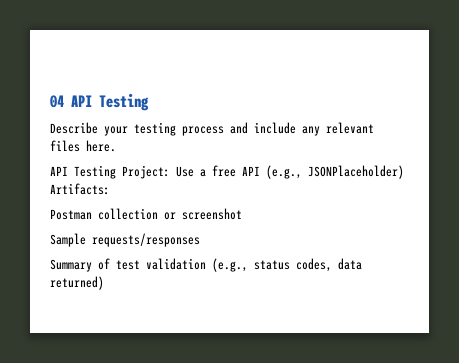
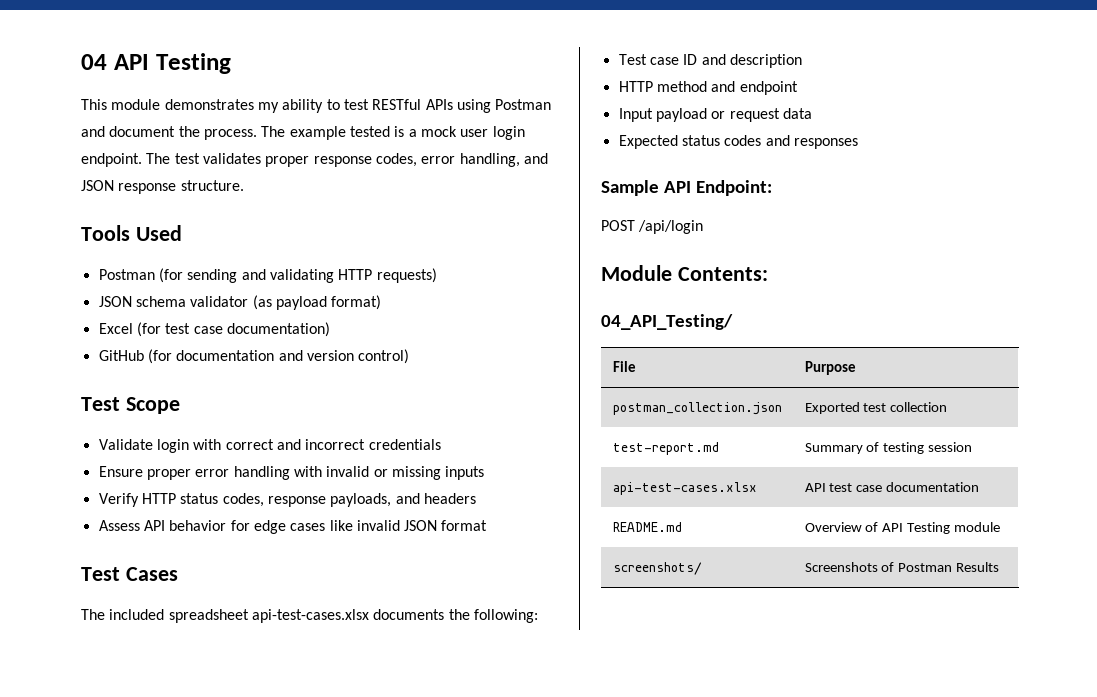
- Describe your testing process and include any relevant files here.
- API Testing Project: Use a free API (e.g., JSONPlaceholder) Artifacts:
- Postman collection or screenshot
- Sample requests/responses
- Summary of test validation (e.g., status codes, data returned)
+ This module demonstrates my ability to test RESTful APIs using Postman and document the process. The example tested is a mock user login endpoint. The test validates proper response codes, error handling, and JSON response structure.
+ Tools Used
+ Postman (for sending and validating HTTP requests)
+ JSON schema validator (as payload format)
+ Excel (for test case documentation)
+ GitHub (for documentation and version control)
+ Test Scope
+ Validate login with correct and incorrect credentials
+ Ensure proper error handling with invalid or missing inputs
+ Verify HTTP status codes, response payloads, and headers
+ Assess API behavior for edge cases like invalid JSON format
+ Test Cases
+ The included spreadsheet api-test-cases.xlsx documents the following:
+ Test case ID and description
+ HTTP method and endpoint
+ Input payload or request data
+ Expected status codes and responses
+ Sample API Endpoint:
+ POST /api/login
+ Module Contents:
+ 04_API_Testing/
+ File | Purpose
+ postman_collection.json | Exported test collection
+ test-report.md | Summary of testing session
+ api-test-cases.xlsx | API test case documentation
+ README.md | Overview of API Testing module
+ screenshots/ | Screenshots of Postman Results

